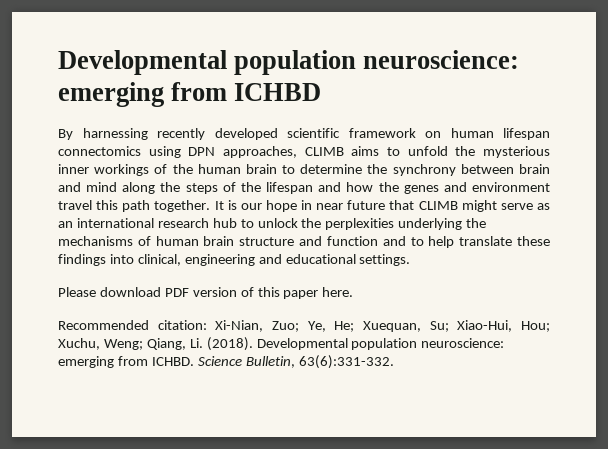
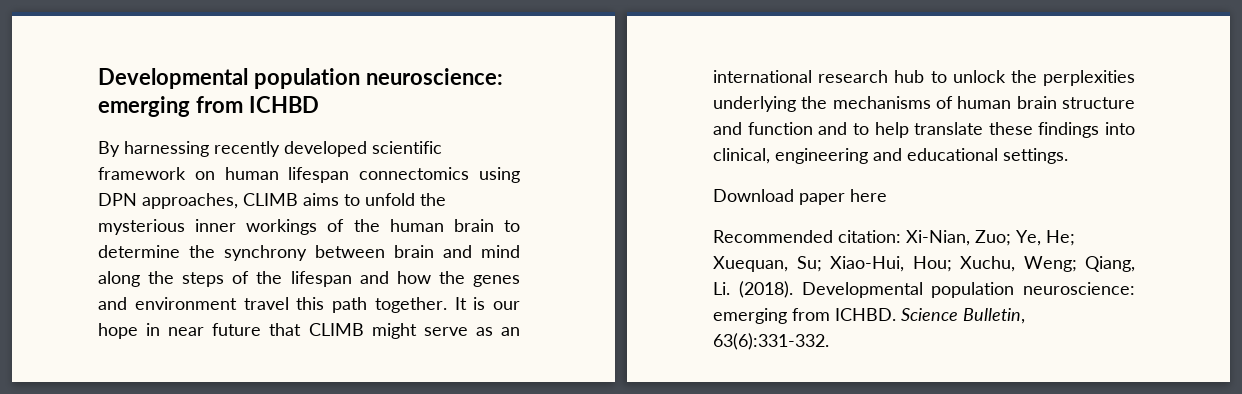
- Please download PDF version of this paper here.
+ Download paper here

